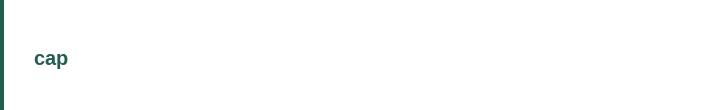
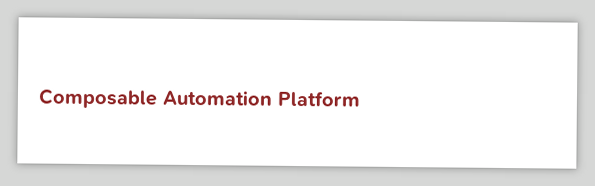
- cap
+ Composable Automation Platform

